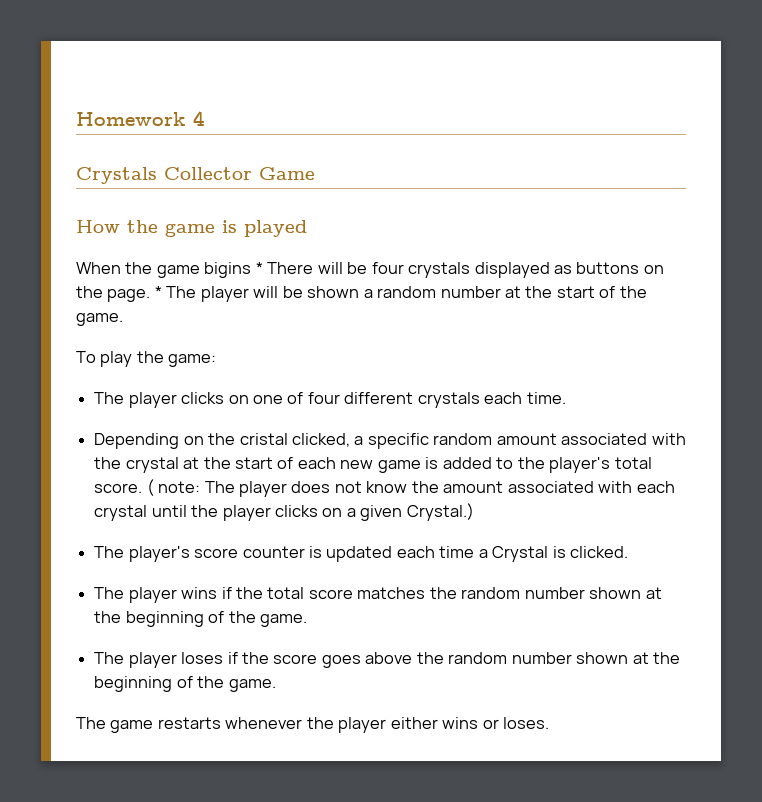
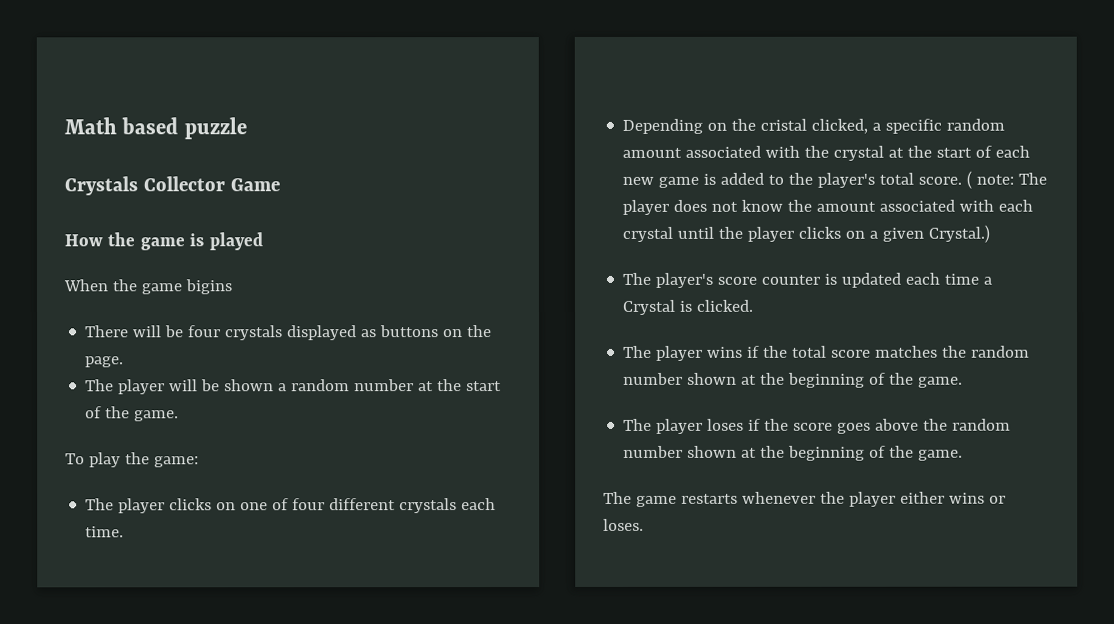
- Homework 4
+ Math based puzzle
- When the game bigins * There will be four crystals displayed as buttons on the page. * The player will be shown a random number at the start of the game.
+ When the game bigins
+ There will be four crystals displayed as buttons on the page.
+ The player will be shown a random number at the start of the game.

